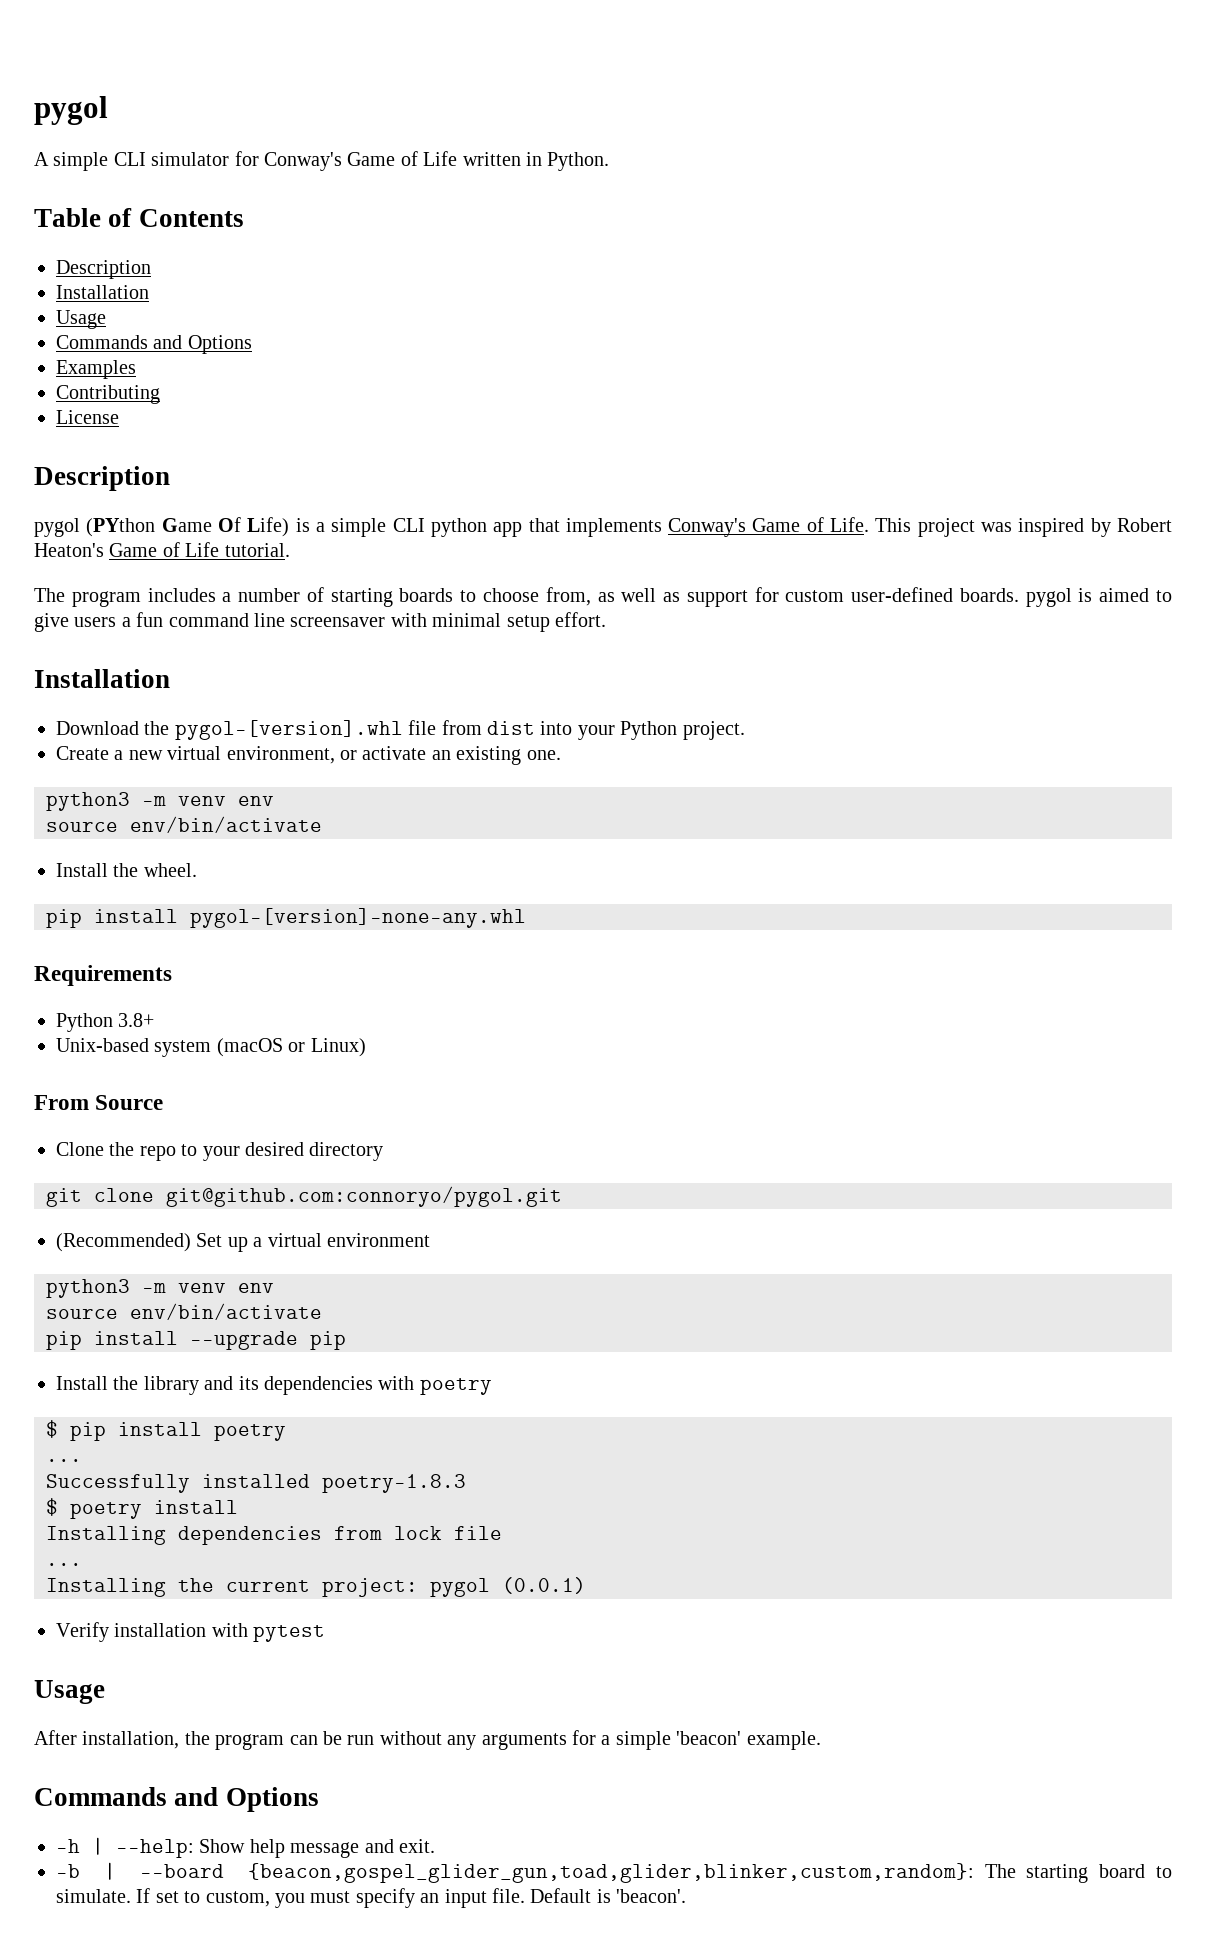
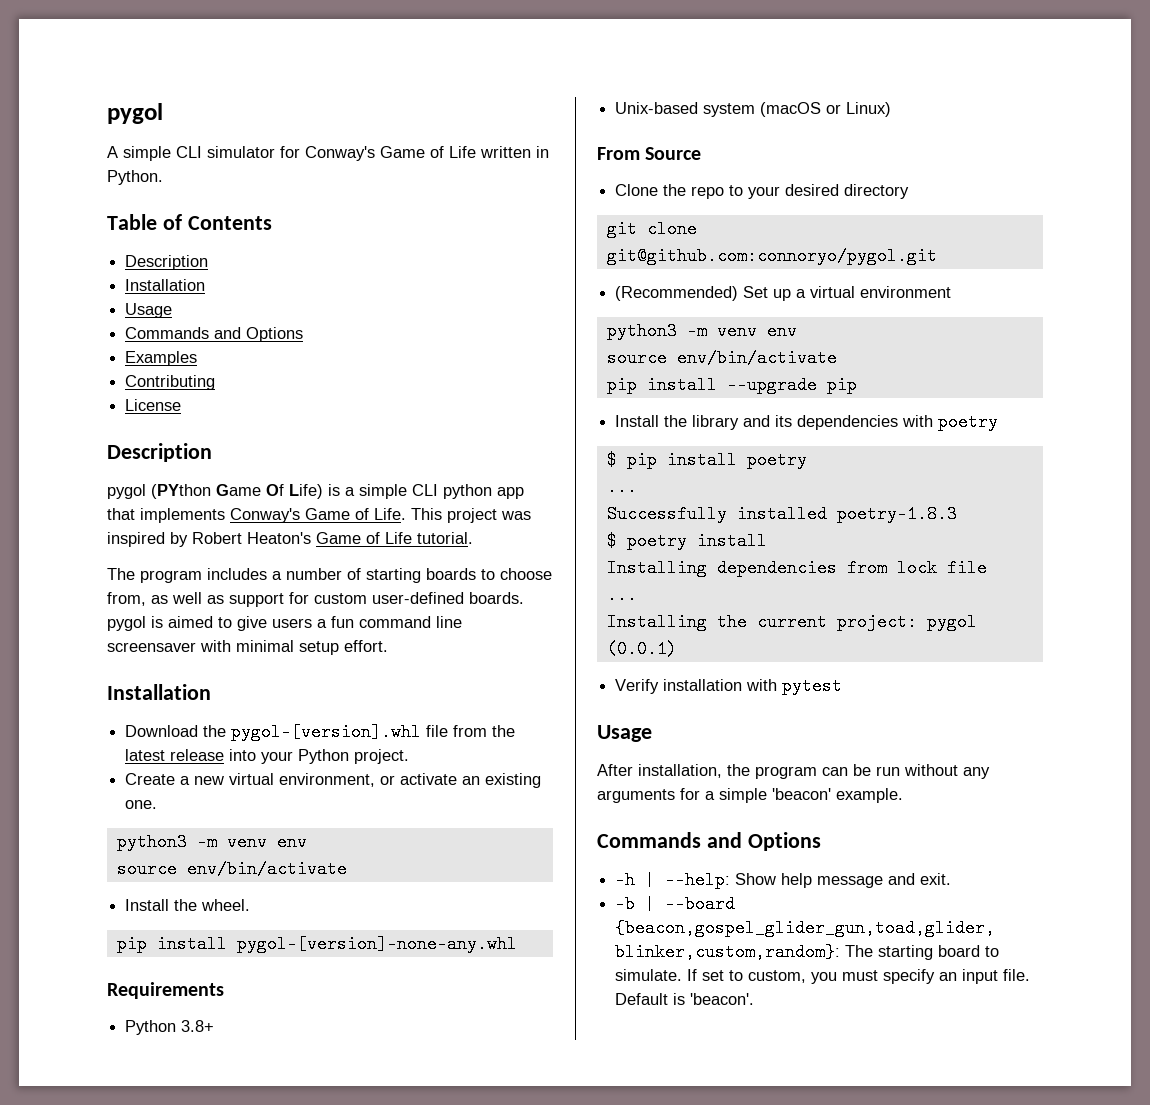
- Download the pygol-[version].whl file from dist into your Python project.
+ Download the pygol-[version].whl file from the latest release into your Python project.

